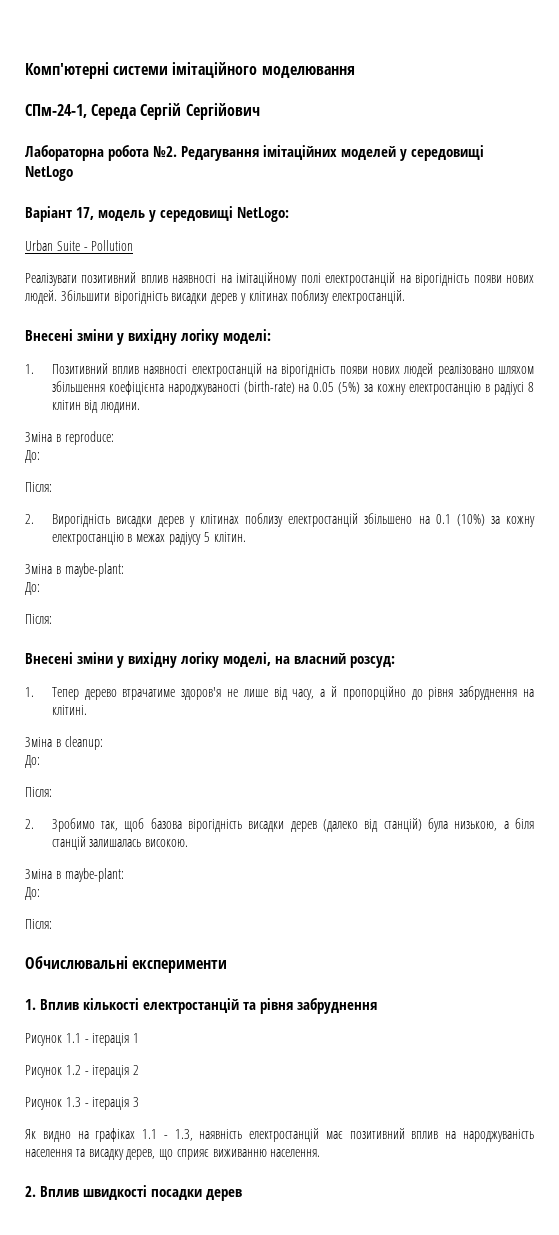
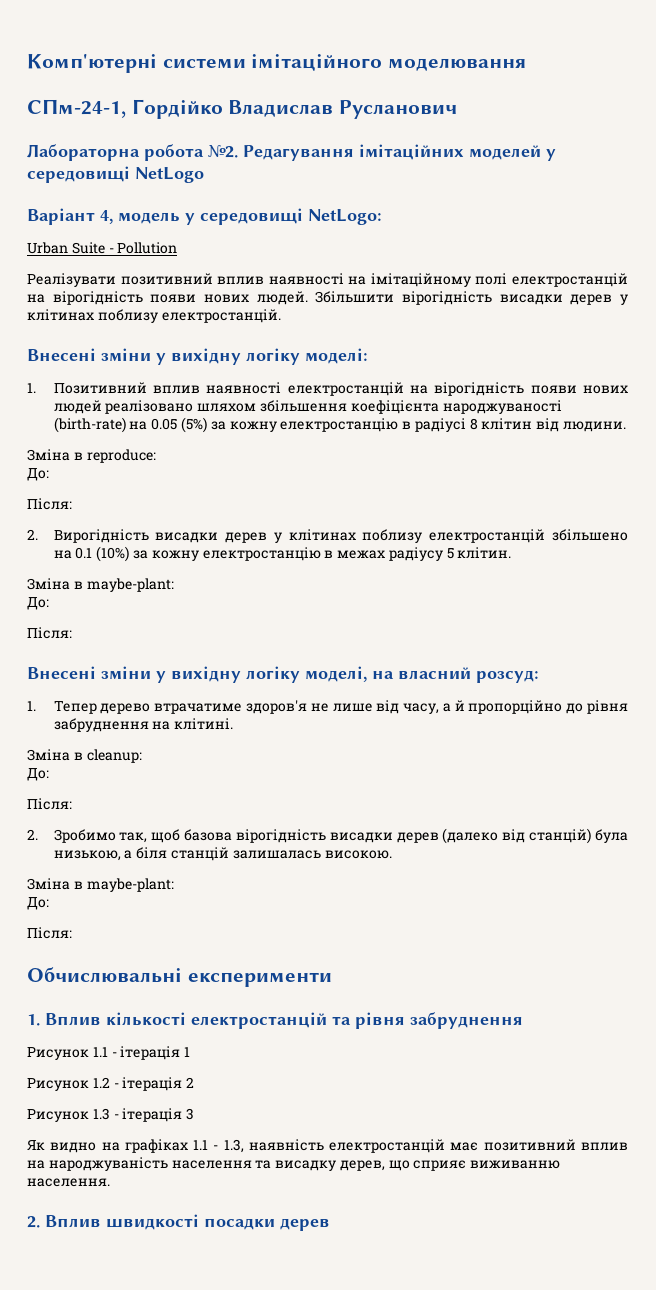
- СПм-24-1, Середа Сергій Сергійович
+ СПм-24-1, Гордійко Владислав Русланович
- Варіант 17, модель у середовищі NetLogo:
+ Варіант 4, модель у середовищі NetLogo:

